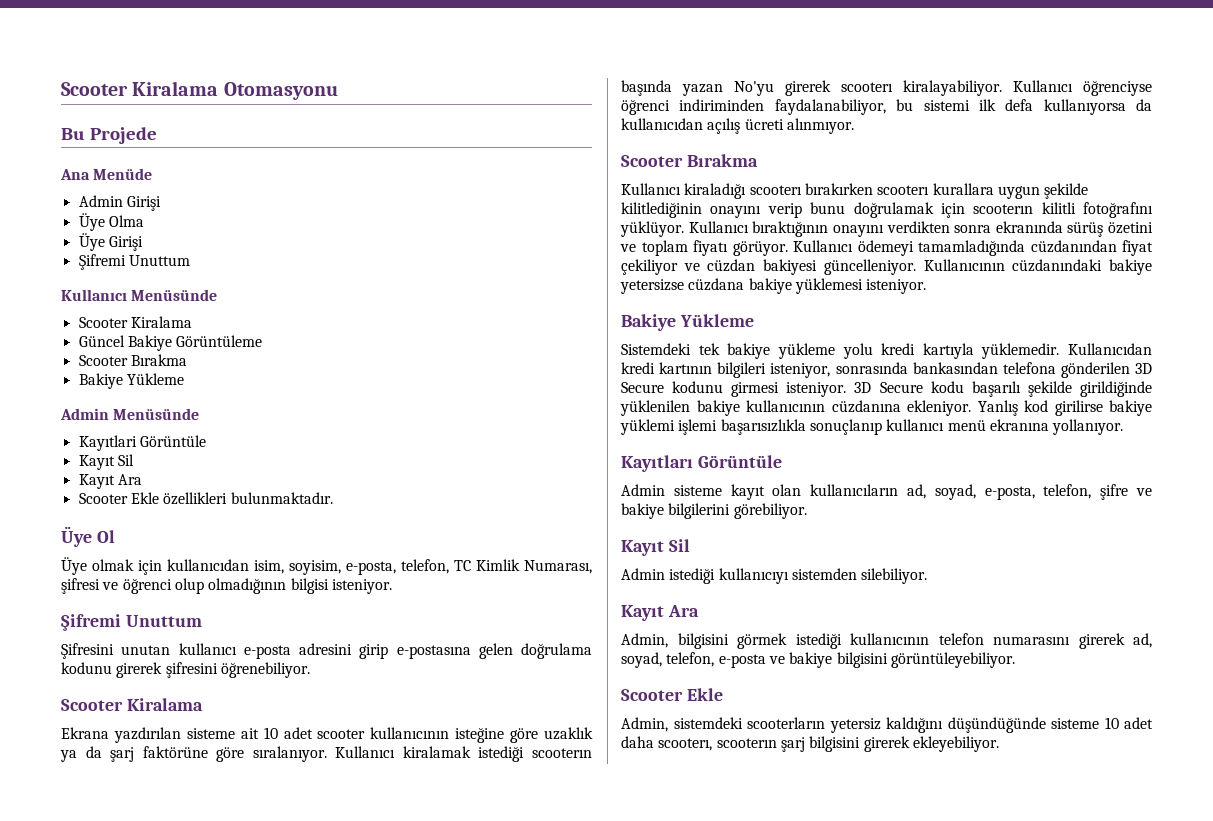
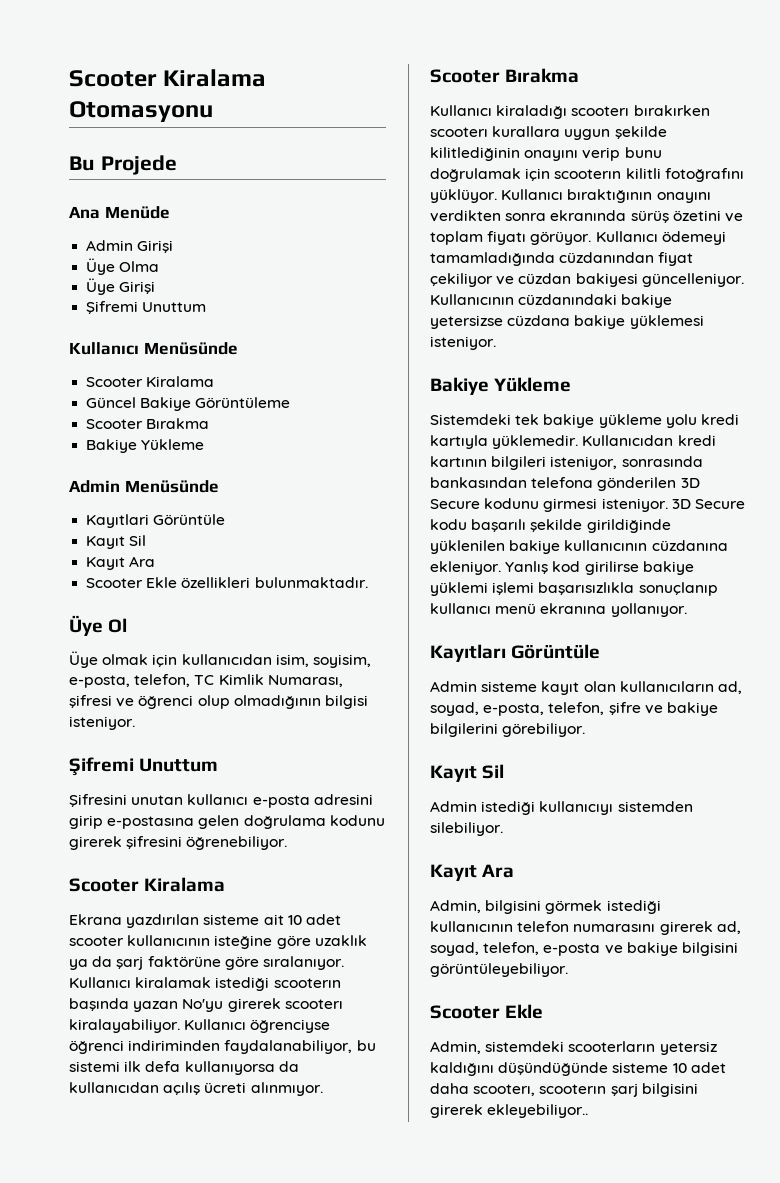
- Admin, sistemdeki scooterların yetersiz kaldığını düşündüğünde sisteme 10 adet daha scooterı, scooterın şarj bilgisini girerek ekleyebiliyor.
+ Admin, sistemdeki scooterların yetersiz kaldığını düşündüğünde sisteme 10 adet daha scooterı, scooterın şarj bilgisini girerek ekleyebiliyor..

